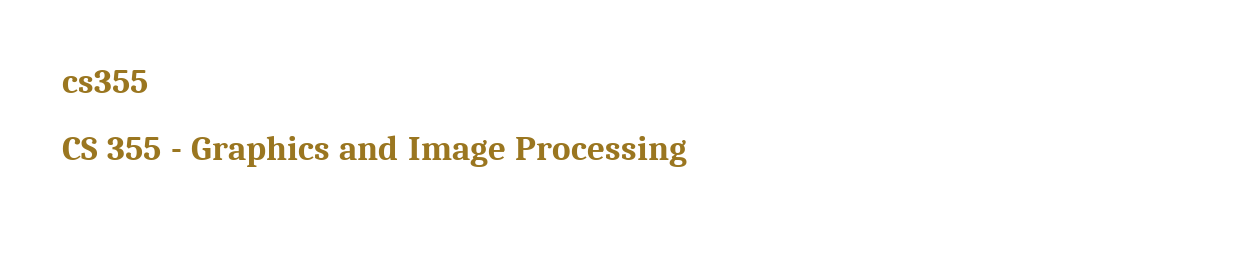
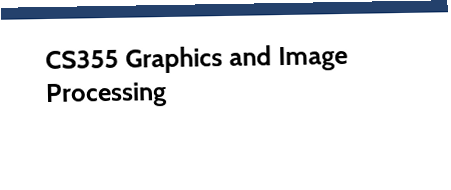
- cs355
- CS 355 - Graphics and Image Processing
+ CS355 Graphics and Image Processing

